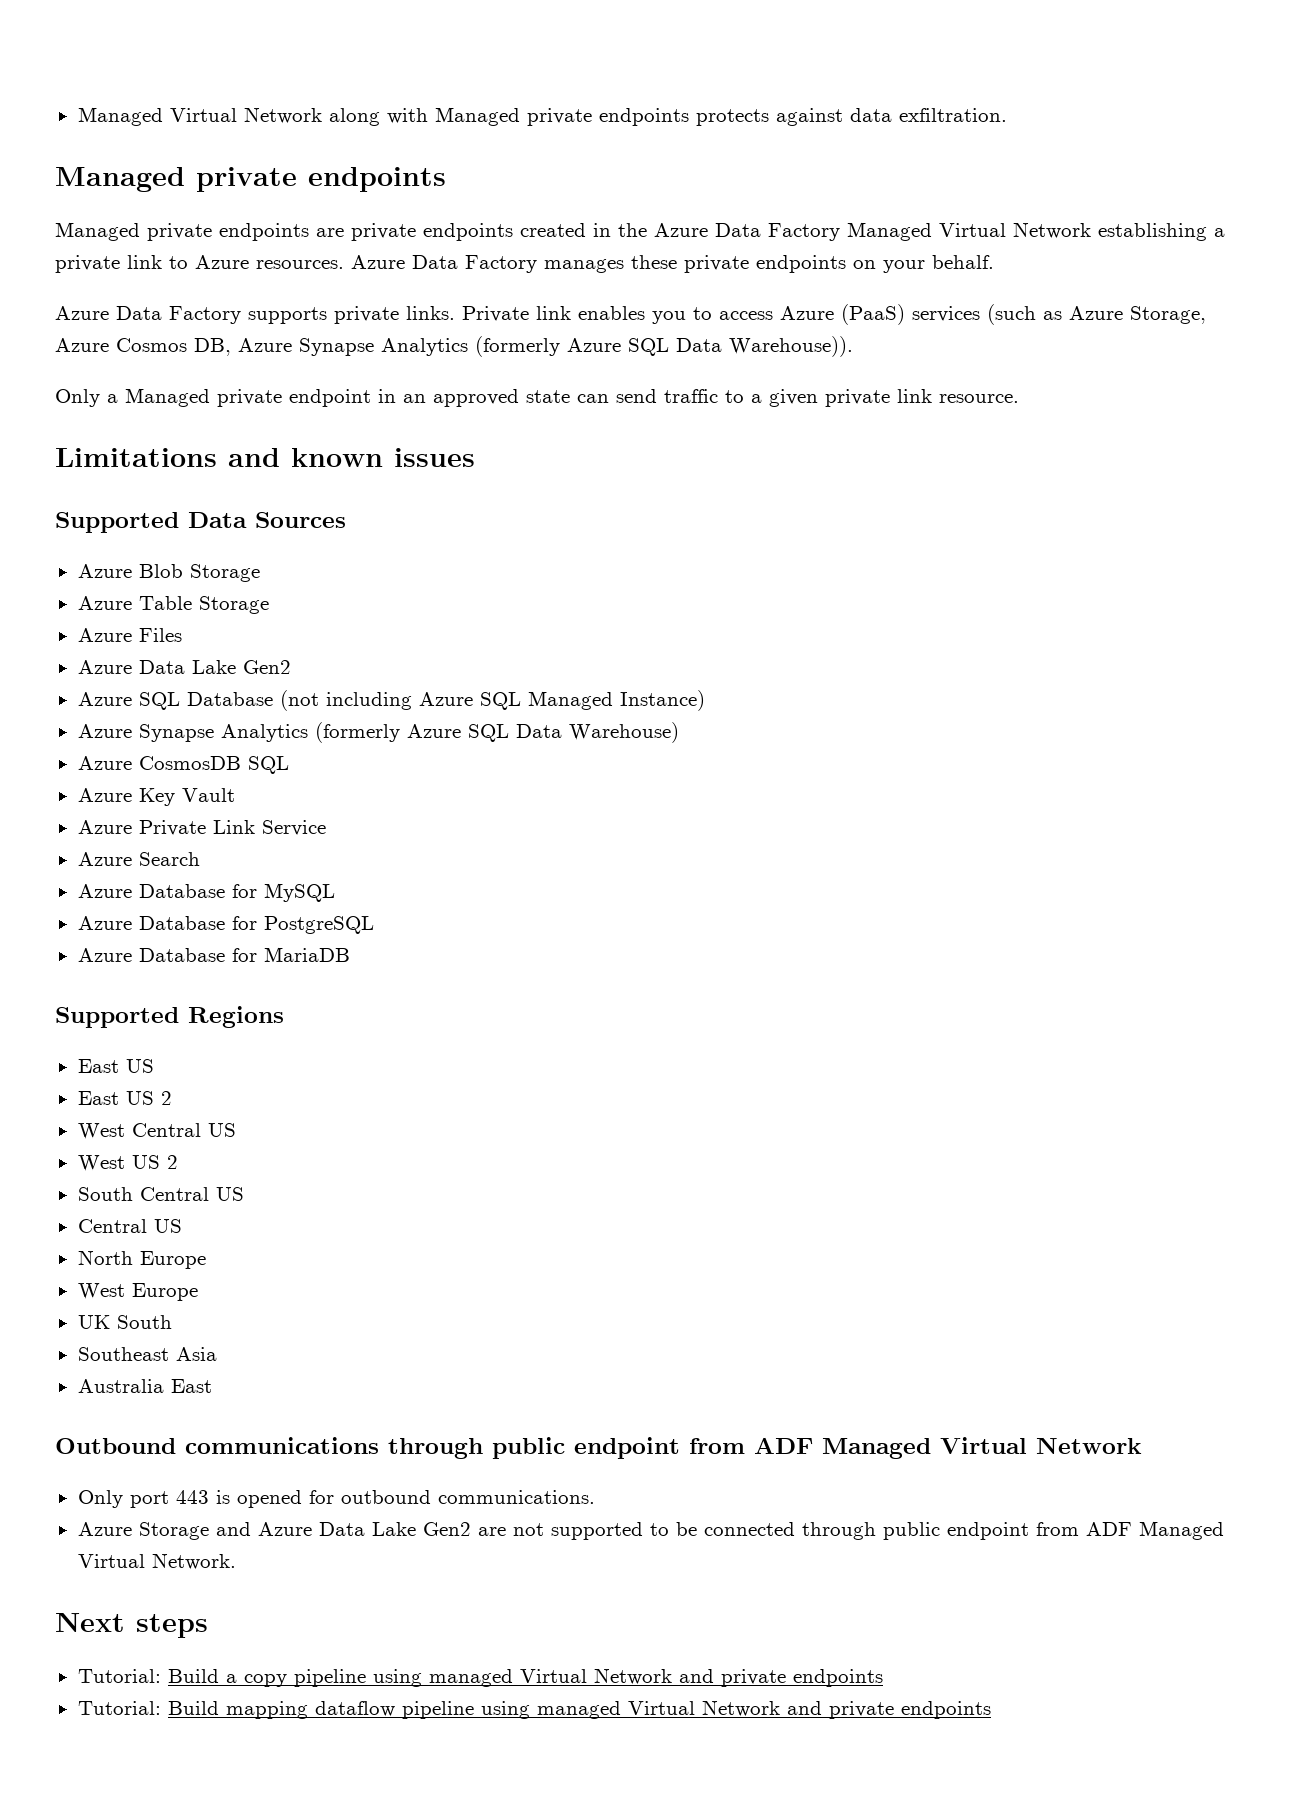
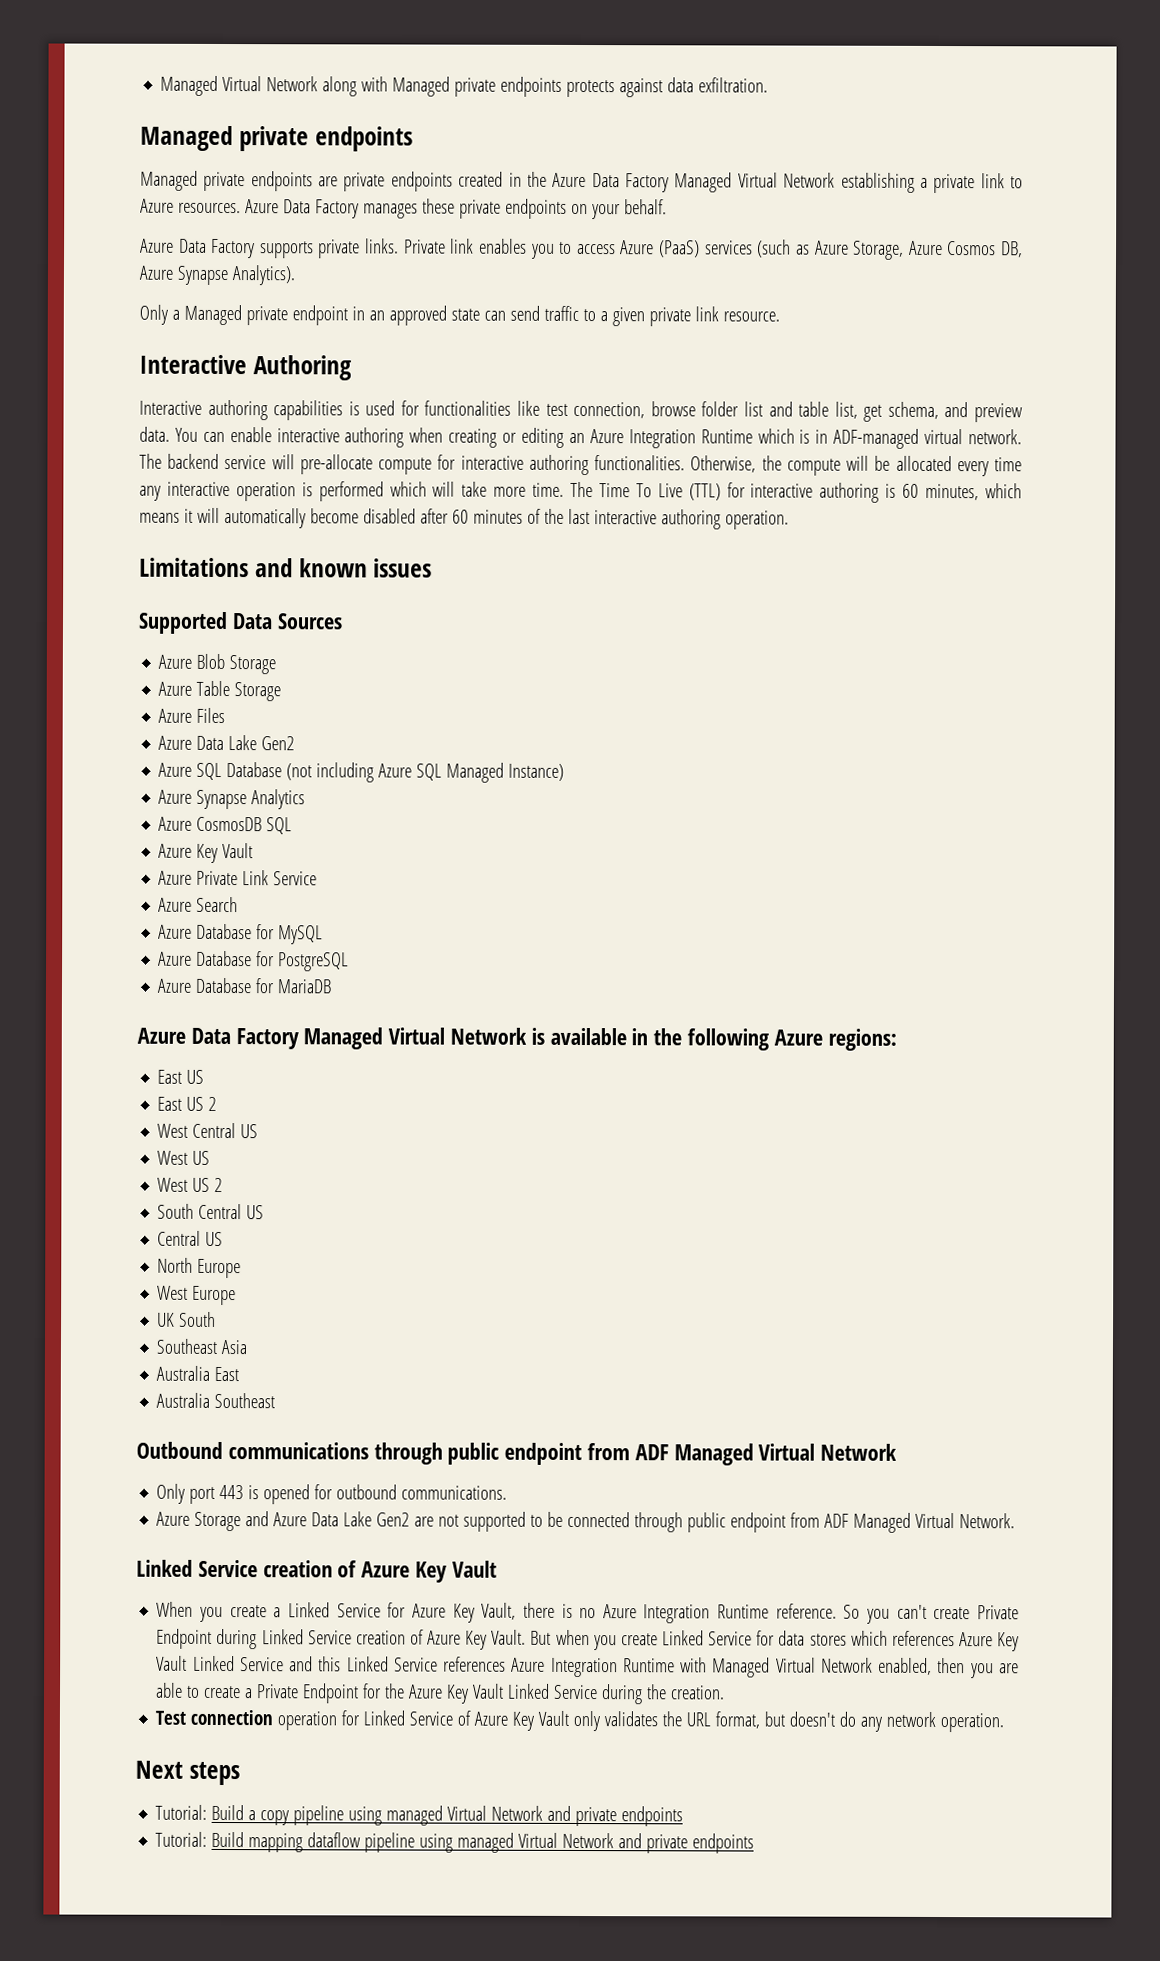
- Private link enables you to access Azure (PaaS) services (such as Azure Storage, Azure Cosmos DB, Azure Synapse Analytics (formerly Azure SQL Data Warehouse)).
+ Private link enables you to access Azure (PaaS) services (such as Azure Storage, Azure Cosmos DB, Azure Synapse Analytics).
+ Interactive Authoring
+ Interactive authoring capabilities is used for functionalities like test connection, browse folder list and table list, get schema, and preview data. You can enable interactive authoring when creating or editing an Azure Integration Runtime which is in ADF-managed virtual network. The backend service will pre-allocate compute for interactive authoring functionalities. Otherwise, the compute will be allocated every time any interactive operation is performed which will take more time. The Time To Live (TTL) for interactive authoring is 60 minutes, which means it will automatically become disabled after 60 minutes of the last interactive authoring operation.
- Azure Synapse Analytics (formerly Azure SQL Data Warehouse)
+ Azure Synapse Analytics
- Supported Regions
+ Azure Data Factory Managed Virtual Network is available in the following Azure regions:
  West Central US
+ West US
+ Australia Southeast
+ Linked Service creation of Azure Key Vault
+ When you create a Linked Service for Azure Key Vault, there is no Azure Integration Runtime reference. So you can't create Private Endpoint during Linked Service creation of Azure Key Vault. But when you create Linked Service for data stores which references Azure Key Vault Linked Service and this Linked Service references Azure Integration Runtime with Managed Virtual Network enabled, then you are able to create a Private Endpoint for the Azure Key Vault Linked Service during the creation.
+ Test connection operation for Linked Service of Azure Key Vault only validates the URL format, but doesn't do any network operation.

